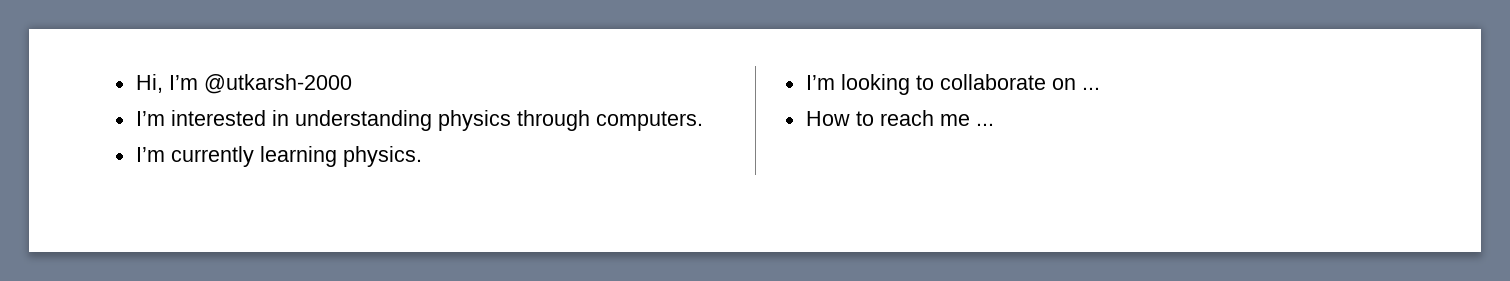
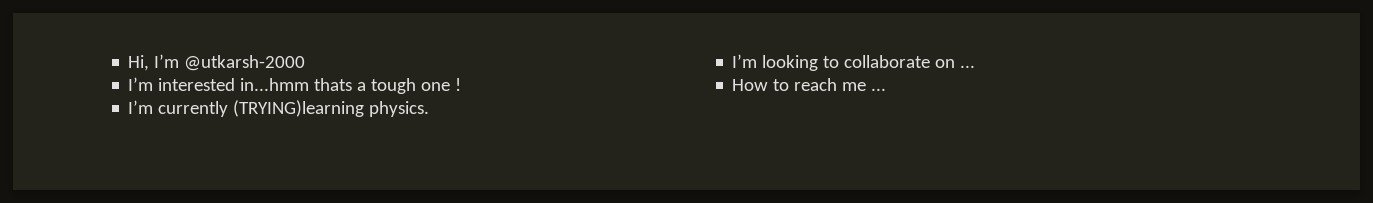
- I’m interested in understanding physics through computers.
+ I’m interested in...hmm thats a tough one !
- I’m currently learning physics.
+ I’m currently (TRYING)learning physics.

